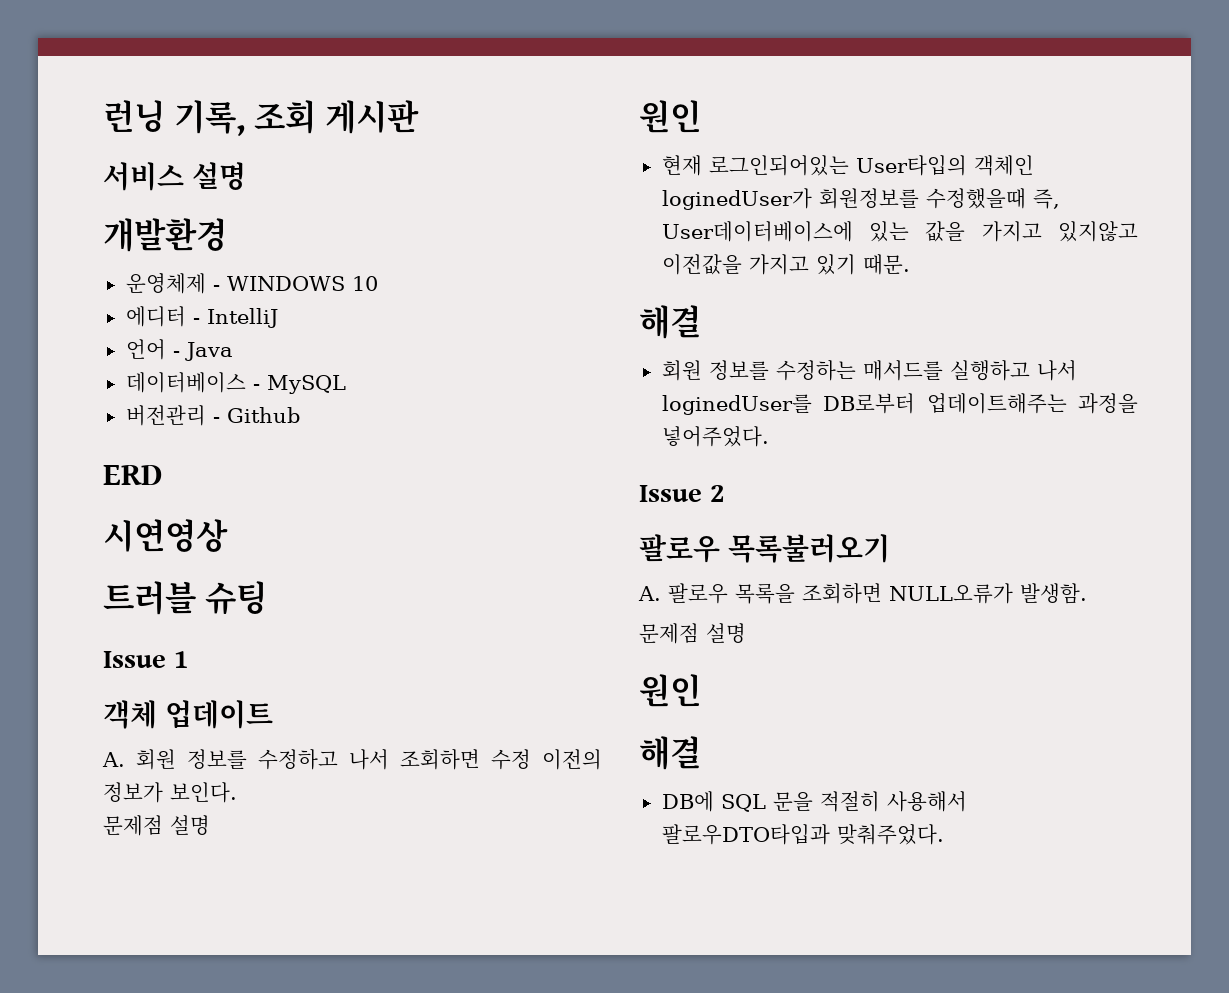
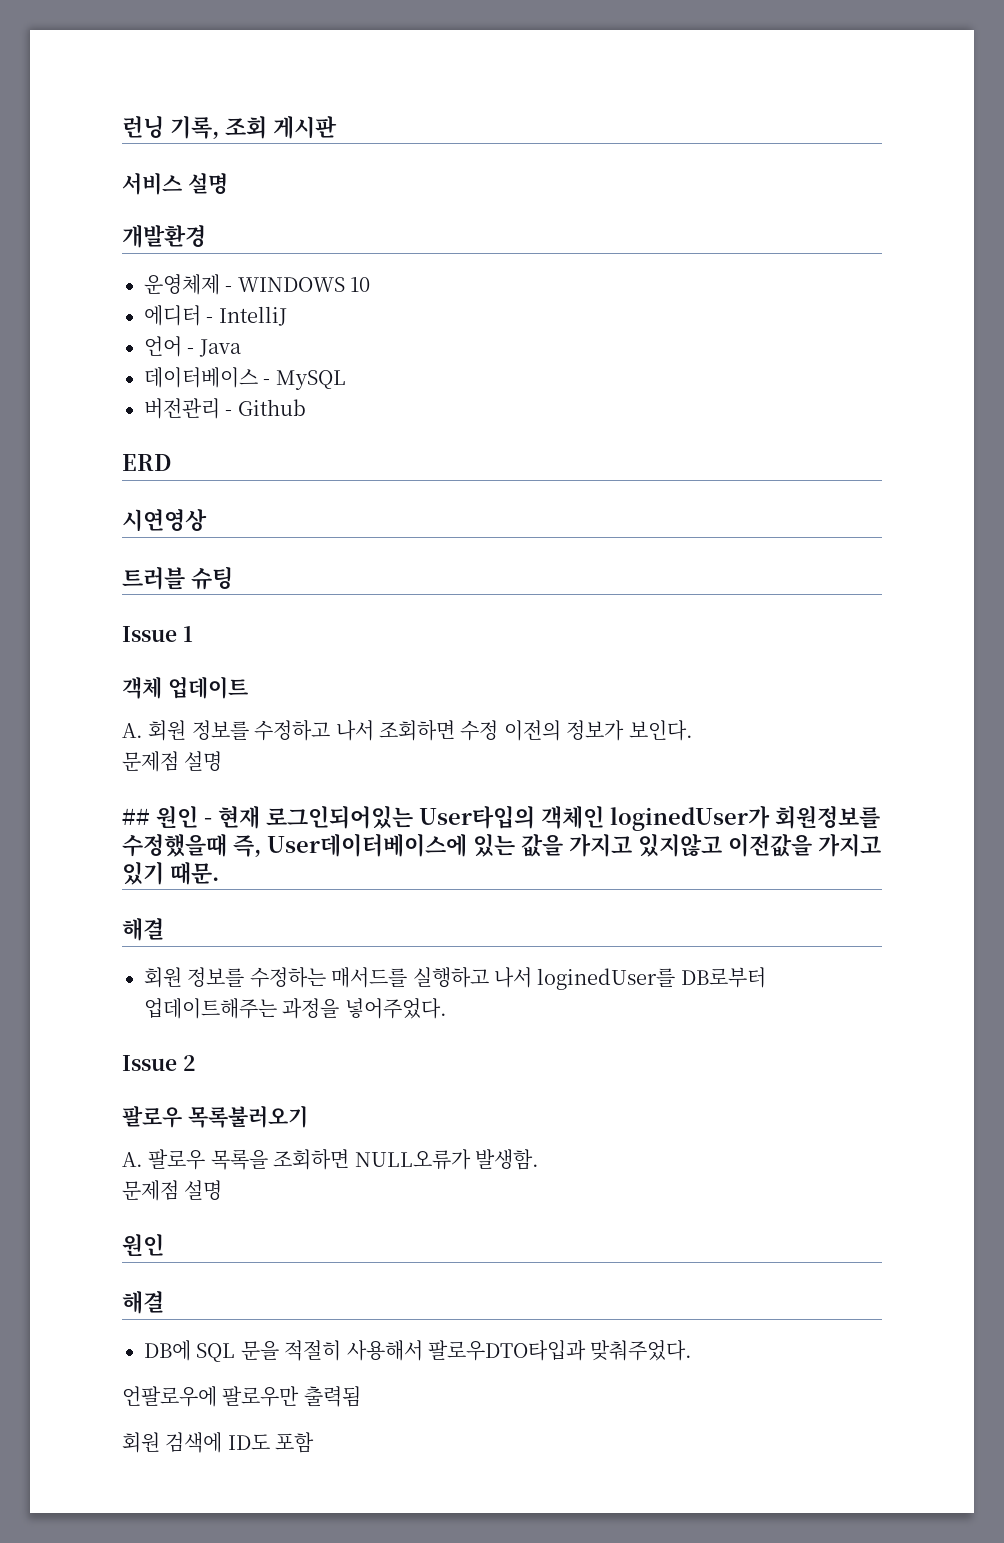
  A. 회원 정보를 수정하고 나서 조회하면 수정 이전의 정보가 보인다.
  문제점 설명
- 원인
- 현재 로그인되어있는 User타입의 객체인 loginedUser가 회원정보를 수정했을때 즉, User데이터베이스에 있는 값을 가지고 있지않고 이전값을 가지고 있기 때문.
+ ## 원인 - 현재 로그인되어있는 User타입의 객체인 loginedUser가 회원정보를 수정했을때 즉, User데이터베이스에 있는 값을 가지고 있지않고 이전값을 가지고 있기 때문.
+ 언팔로우에 팔로우만 출력됨
+ 회원 검색에 ID도 포함

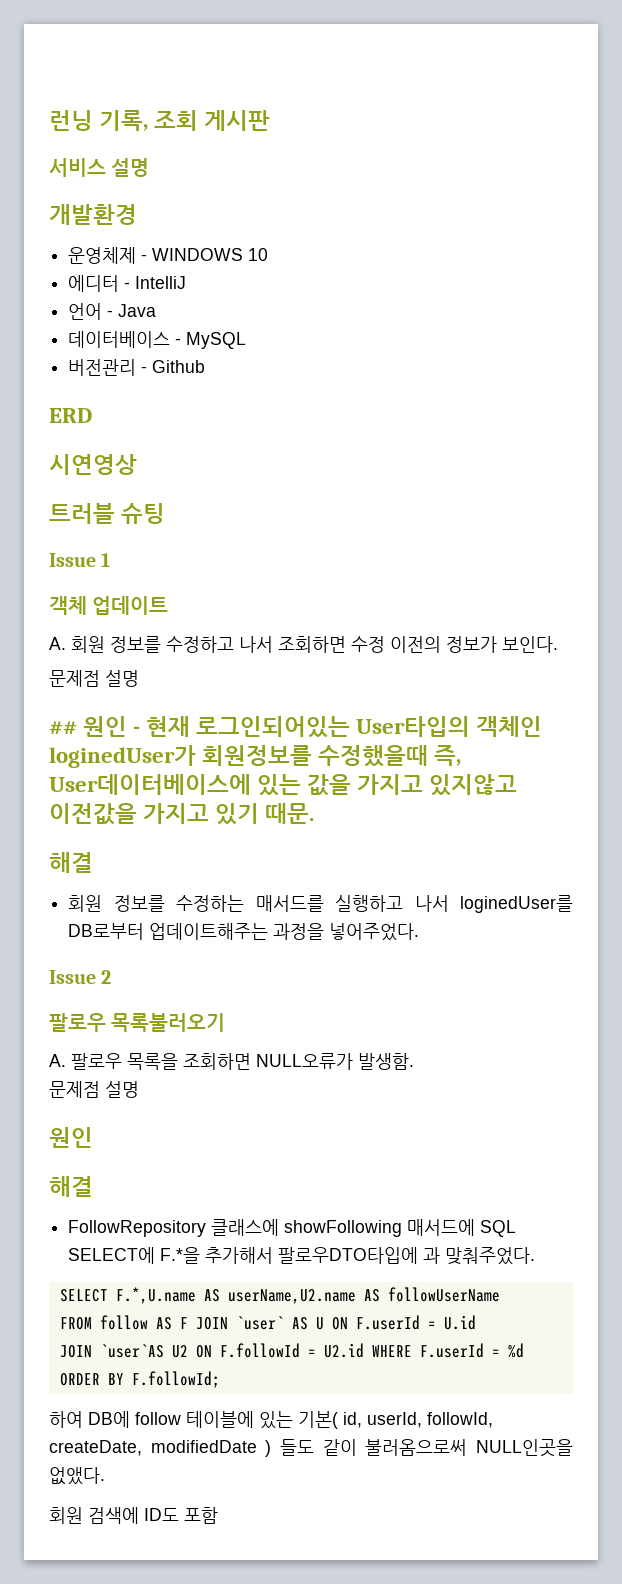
- DB에 SQL 문을 적절히 사용해서 팔로우DTO타입과 맞춰주었다.
- 언팔로우에 팔로우만 출력됨
+ FollowRepository 클래스에 showFollowing 매서드에 SQL SELECT에 F.*을 추가해서 팔로우DTO타입에 과 맞춰주었다.
+ SELECT F.*,U.name AS userName,U2.name AS followUserName
+ FROM follow AS F JOIN `user` AS U ON F.userId = U.id
+ JOIN `user`AS U2 ON F.followId = U2.id WHERE F.userId = %d ORDER BY F.followId;
+ 하여 DB에 follow 테이블에 있는 기본( id, userId, followId, createDate, modifiedDate ) 들도 같이 불러옴으로써 NULL인곳을 없앴다.

